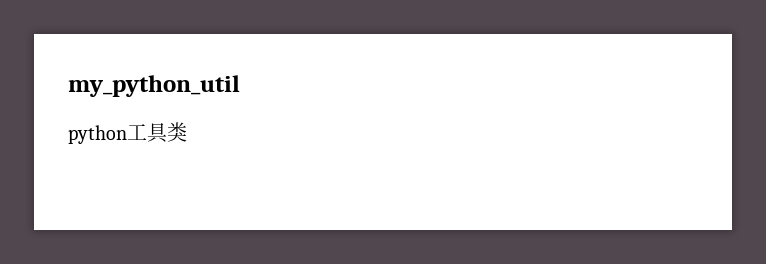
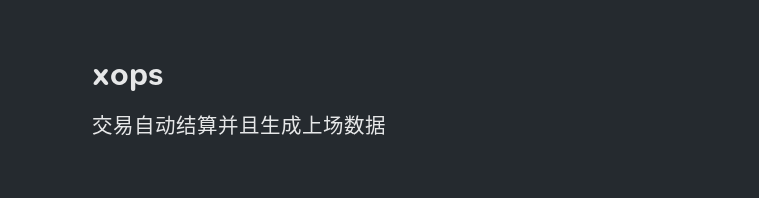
- my_python_util
- python工具类
+ xops
+ 交易自动结算并且生成上场数据

